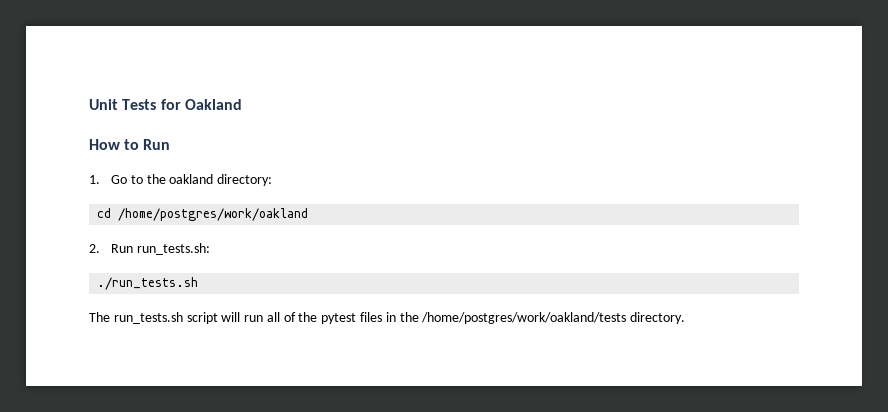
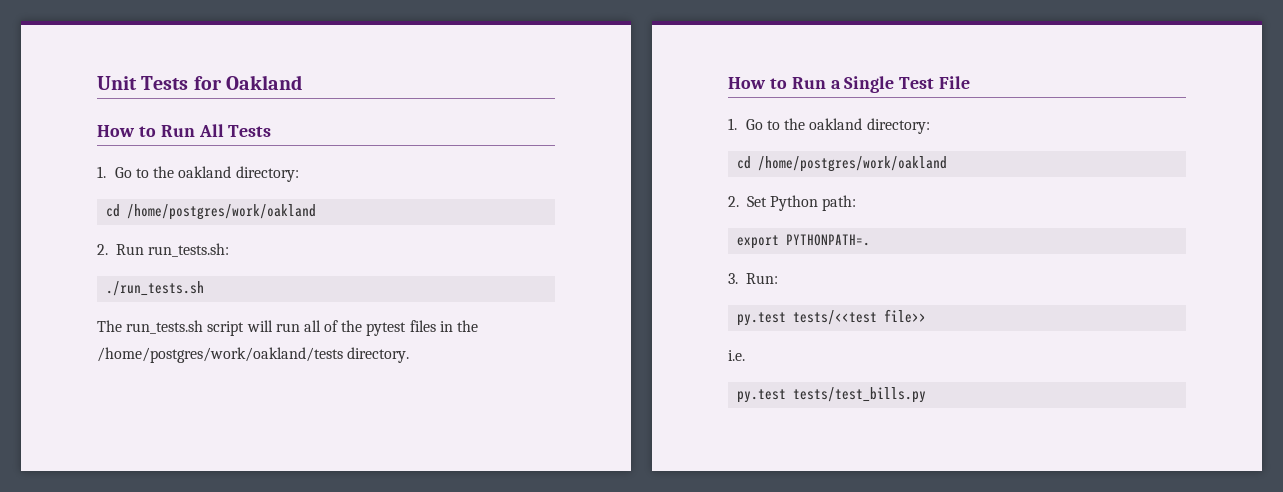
- How to Run
+ How to Run All Tests
+ How to Run a Single Test File
+ 1. Go to the oakland directory:
+ cd /home/postgres/work/oakland
+ 2. Set Python path:
+ export PYTHONPATH=.
+ 3. Run:
+ py.test tests/<<test file>>
+ i.e.
+ py.test tests/test_bills.py

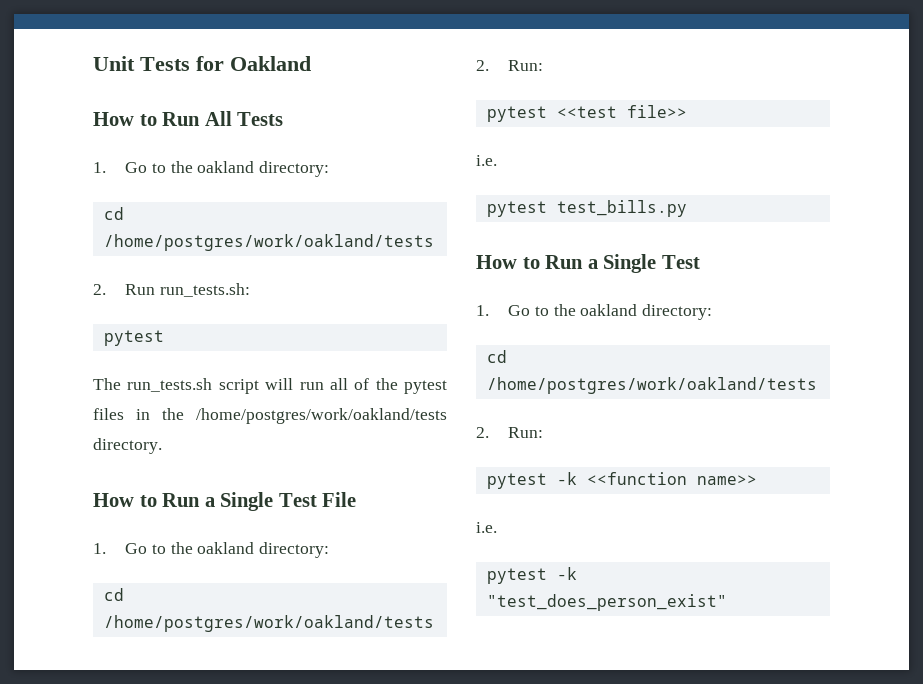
  How to Run All Tests
  1. Go to the oakland directory:
- cd /home/postgres/work/oakland
+ cd /home/postgres/work/oakland/tests
  2. Run run_tests.sh:
- ./run_tests.sh
+ pytest
  How to Run a Single Test File
  1. Go to the oakland directory:
- cd /home/postgres/work/oakland
- 2. Set Python path:
- export PYTHONPATH=.
- 3. Run:
- py.test tests/<<test file>>
+ cd /home/postgres/work/oakland/tests
+ 2. Run:
+ pytest <<test file>>
- py.test tests/test_bills.py
+ pytest test_bills.py
+ How to Run a Single Test
+ 1. Go to the oakland directory:
+ cd /home/postgres/work/oakland/tests
+ 2. Run:
+ pytest -k <<function name>>
+ i.e.
+ pytest -k "test_does_person_exist"

